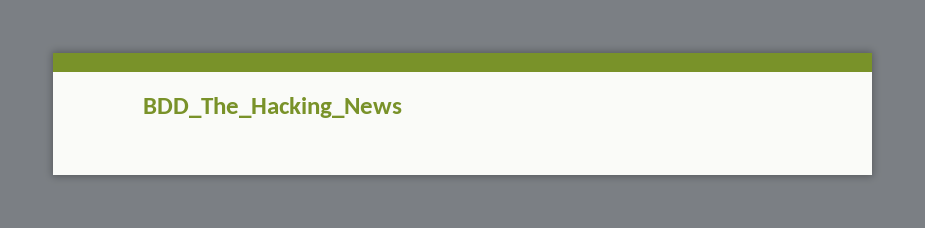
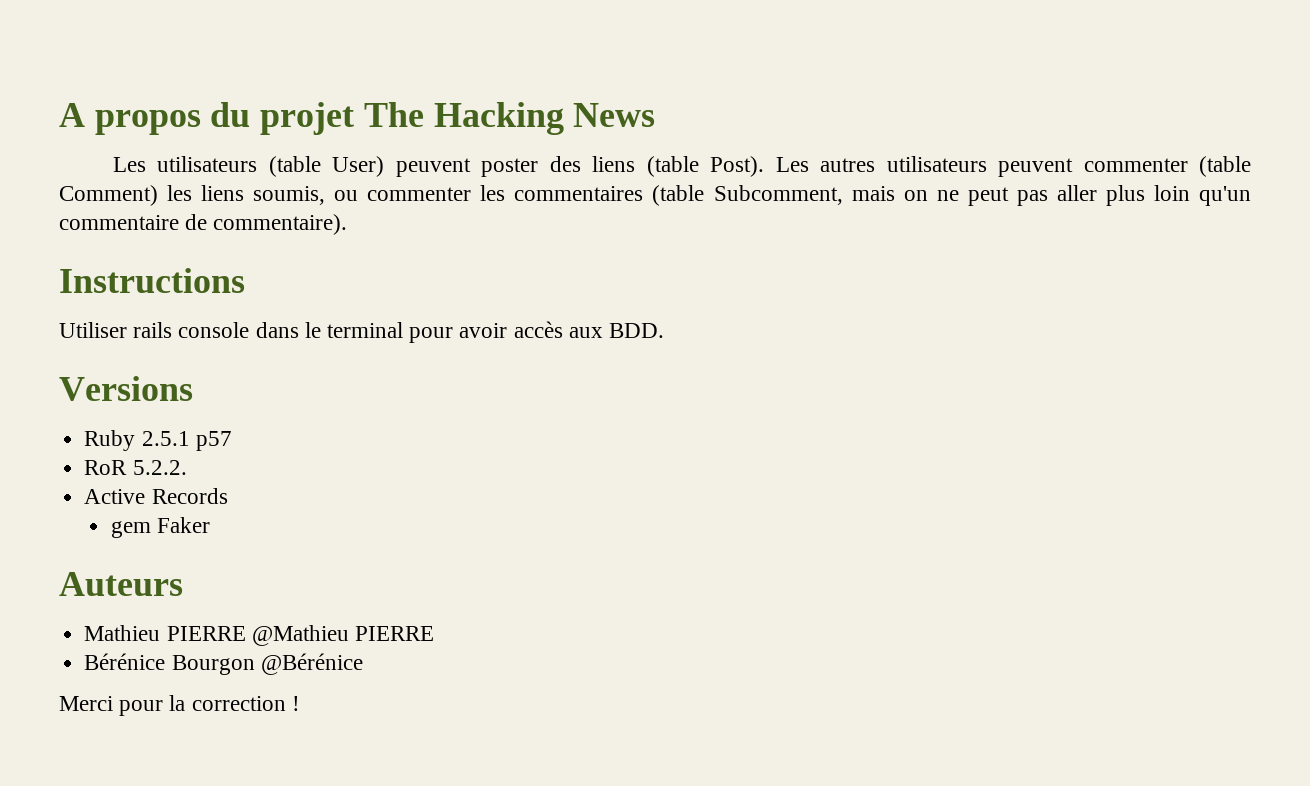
- BDD_The_Hacking_News
+ A propos du projet The Hacking News
+ Les utilisateurs (table User) peuvent poster des liens (table Post). Les autres utilisateurs peuvent commenter (table Comment) les liens soumis, ou commenter les commentaires (table Subcomment, mais on ne peut pas aller plus loin qu'un commentaire de commentaire).
+ Instructions
+ Utiliser rails console dans le terminal pour avoir accès aux BDD.
+ Versions
+ Ruby 2.5.1 p57
+ RoR 5.2.2.
+ Active Records
+ gem Faker
+ Auteurs
+ Mathieu PIERRE @Mathieu PIERRE
+ Bérénice Bourgon @Bérénice
+ Merci pour la correction !

